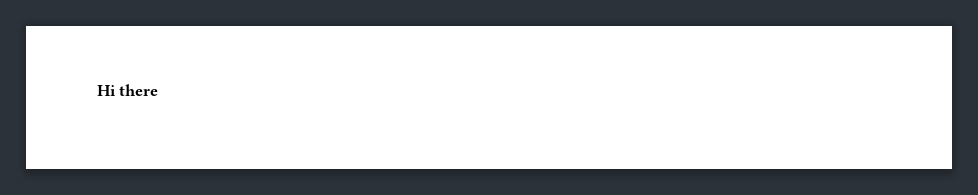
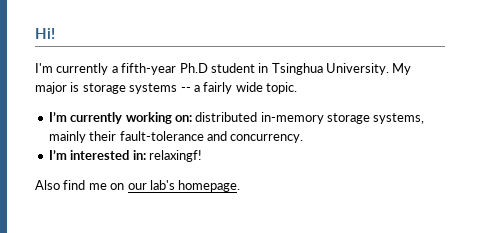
- Hi there
+ Hi!
+ I'm currently a fifth-year Ph.D student in Tsinghua University. My major is storage systems -- a fairly wide topic.
+ I’m currently working on: distributed in-memory storage systems, mainly their fault-tolerance and concurrency.
+ I’m interested in: relaxingf!
+ Also find me on our lab's homepage.

